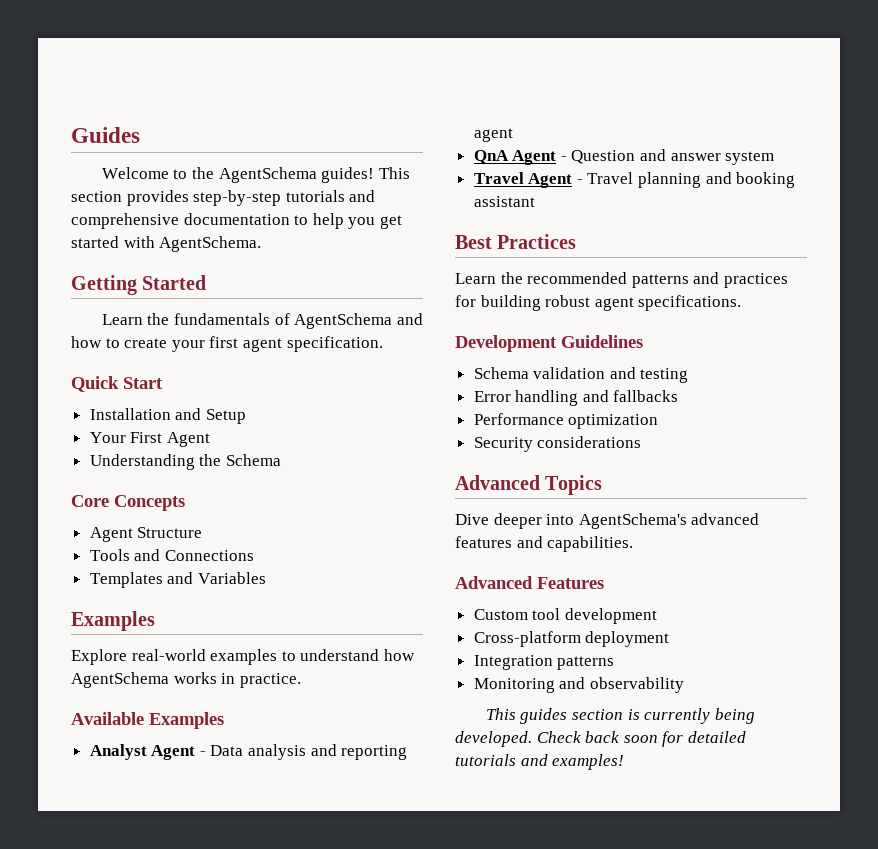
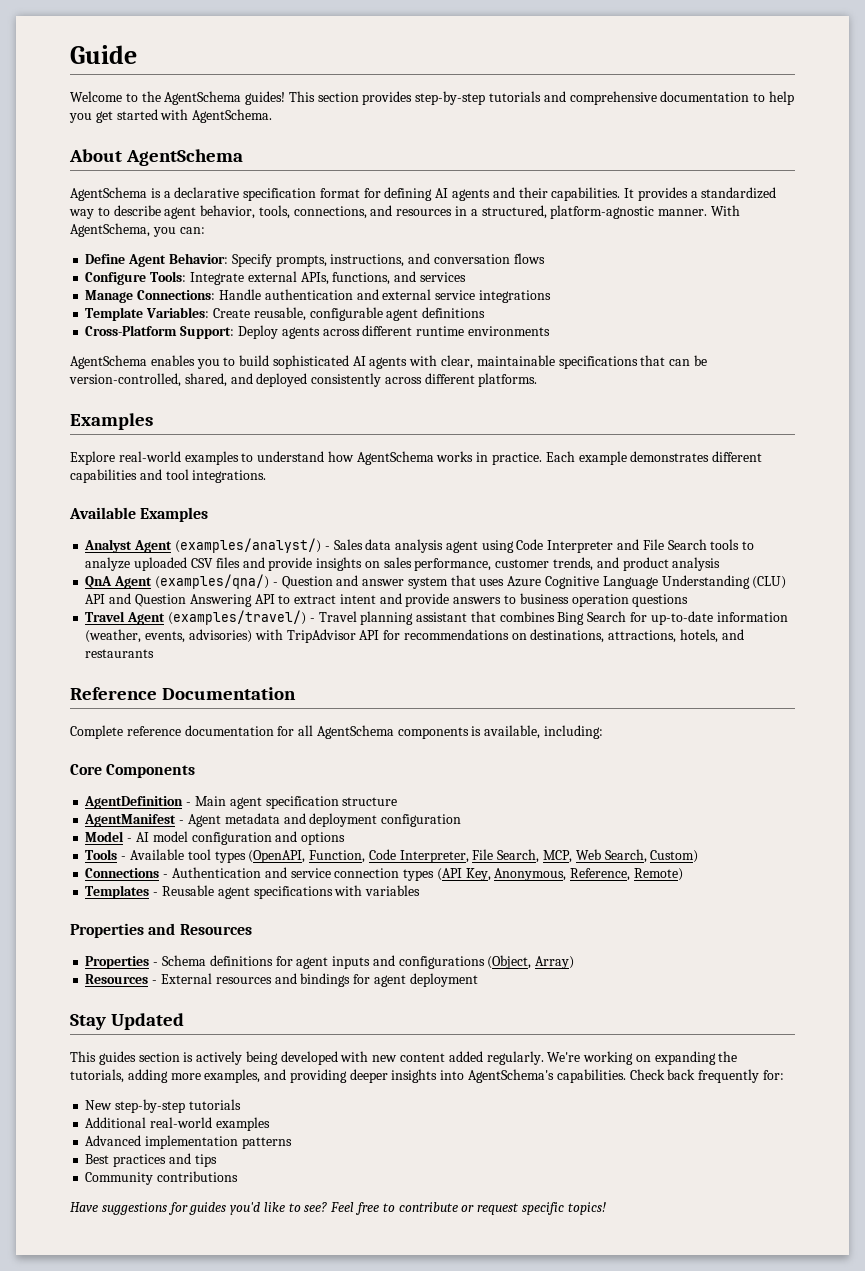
- Guides
+ Guide
- Getting Started
- Learn the fundamentals of AgentSchema and how to create your first agent specification.
- Quick Start
- Installation and Setup
- Your First Agent
- Understanding the Schema
- Core Concepts
- Agent Structure
- Tools and Connections
- Templates and Variables
+ About AgentSchema
+ AgentSchema is a declarative specification format for defining AI agents and their capabilities. It provides a standardized way to describe agent behavior, tools, connections, and resources in a structured, platform-agnostic manner. With AgentSchema, you can:
+ Define Agent Behavior: Specify prompts, instructions, and conversation flows
+ Configure Tools: Integrate external APIs, functions, and services
+ Manage Connections: Handle authentication and external service integrations
+ Template Variables: Create reusable, configurable agent definitions
+ Cross-Platform Support: Deploy agents across different runtime environments
+ AgentSchema enables you to build sophisticated AI agents with clear, maintainable specifications that can be version-controlled, shared, and deployed consistently across different platforms.
- Explore real-world examples to understand how AgentSchema works in practice.
+ Explore real-world examples to understand how AgentSchema works in practice. Each example demonstrates different capabilities and tool integrations.
  Available Examples
- Analyst Agent - Data analysis and reporting agent
+ Analyst Agent (examples/analyst/) - Sales data analysis agent using Code Interpreter and File Search tools to analyze uploaded CSV files and provide insights on sales performance, customer trends, and product analysis
- QnA Agent - Question and answer system
+ QnA Agent (examples/qna/) - Question and answer system that uses Azure Cognitive Language Understanding (CLU) API and Question Answering API to extract intent and provide answers to business operation questions
- Travel Agent - Travel planning and booking assistant
- Best Practices
- Learn the recommended patterns and practices for building robust agent specifications.
- Development Guidelines
- Schema validation and testing
- Error handling and fallbacks
- Performance optimization
- Security considerations
- Advanced Topics
- Dive deeper into AgentSchema's advanced features and capabilities.
- Advanced Features
- Custom tool development
- Cross-platform deployment
- Integration patterns
- Monitoring and observability
- This guides section is currently being developed. Check back soon for detailed tutorials and examples!
+ Travel Agent (examples/travel/) - Travel planning assistant that combines Bing Search for up-to-date information (weather, events, advisories) with TripAdvisor API for recommendations on destinations, attractions, hotels, and restaurants
+ Reference Documentation
+ Complete reference documentation for all AgentSchema components is available, including:
+ Core Components
+ AgentDefinition - Main agent specification structure
+ AgentManifest - Agent metadata and deployment configuration
+ Model - AI model configuration and options
+ Tools - Available tool types (OpenAPI, Function, Code Interpreter, File Search, MCP, Web Search, Custom)
+ Connections - Authentication and service connection types (API Key, Anonymous, Reference, Remote)
+ Templates - Reusable agent specifications with variables
+ Properties and Resources
+ Properties - Schema definitions for agent inputs and configurations (Object, Array)
+ Resources - External resources and bindings for agent deployment
+ Stay Updated
+ This guides section is actively being developed with new content added regularly. We're working on expanding the tutorials, adding more examples, and providing deeper insights into AgentSchema's capabilities. Check back frequently for:
+ New step-by-step tutorials
+ Additional real-world examples
+ Advanced implementation patterns
+ Best practices and tips
+ Community contributions
+ Have suggestions for guides you'd like to see? Feel free to contribute or request specific topics!

